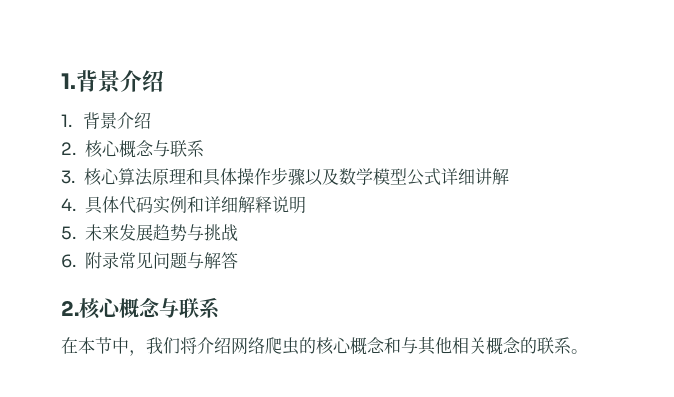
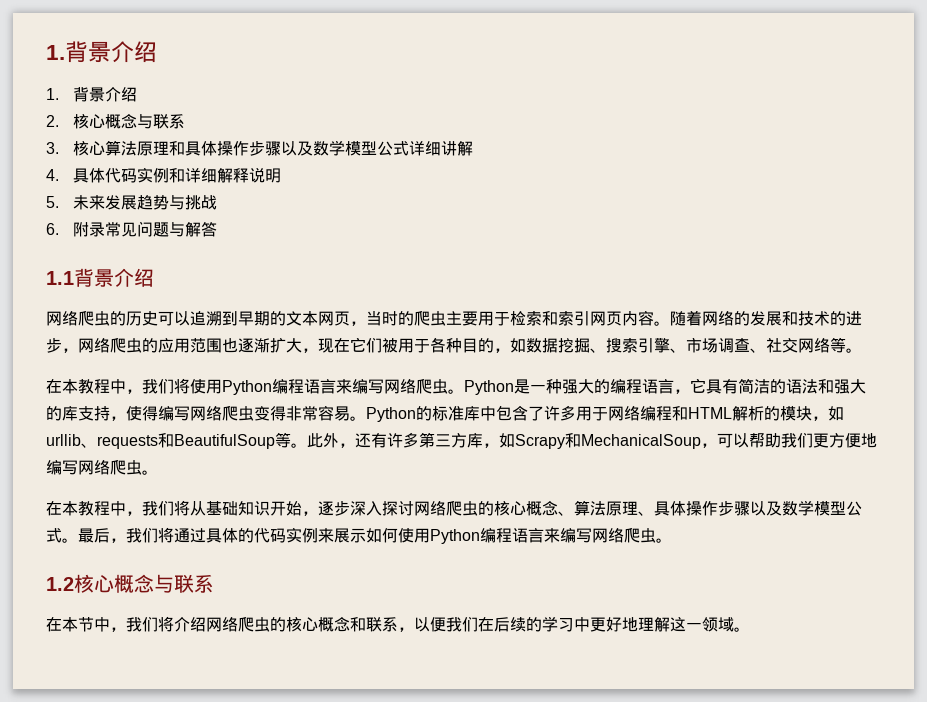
  6.附录常见问题与解答
- 2.核心概念与联系
+ 1.1背景介绍
+ 网络爬虫的历史可以追溯到早期的文本网页，当时的爬虫主要用于检索和索引网页内容。随着网络的发展和技术的进步，网络爬虫的应用范围也逐渐扩大，现在它们被用于各种目的，如数据挖掘、搜索引擎、市场调查、社交网络等。
+ 在本教程中，我们将使用Python编程语言来编写网络爬虫。Python是一种强大的编程语言，它具有简洁的语法和强大的库支持，使得编写网络爬虫变得非常容易。Python的标准库中包含了许多用于网络编程和HTML解析的模块，如urllib、requests和BeautifulSoup等。此外，还有许多第三方库，如Scrapy和MechanicalSoup，可以帮助我们更方便地编写网络爬虫。
+ 在本教程中，我们将从基础知识开始，逐步深入探讨网络爬虫的核心概念、算法原理、具体操作步骤以及数学模型公式。最后，我们将通过具体的代码实例来展示如何使用Python编程语言来编写网络爬虫。
+ 1.2核心概念与联系
- 在本节中，我们将介绍网络爬虫的核心概念和与其他相关概念的联系。
+ 在本节中，我们将介绍网络爬虫的核心概念和联系，以便我们在后续的学习中更好地理解这一领域。

